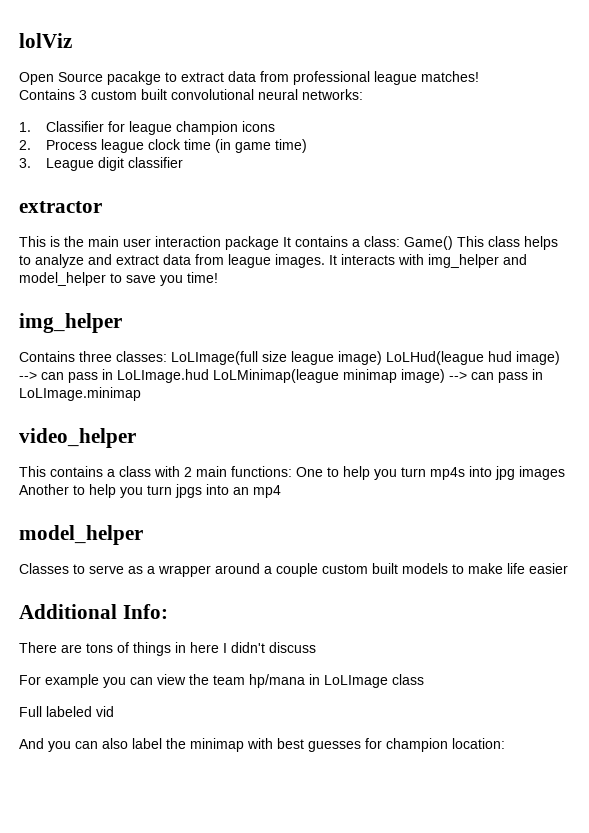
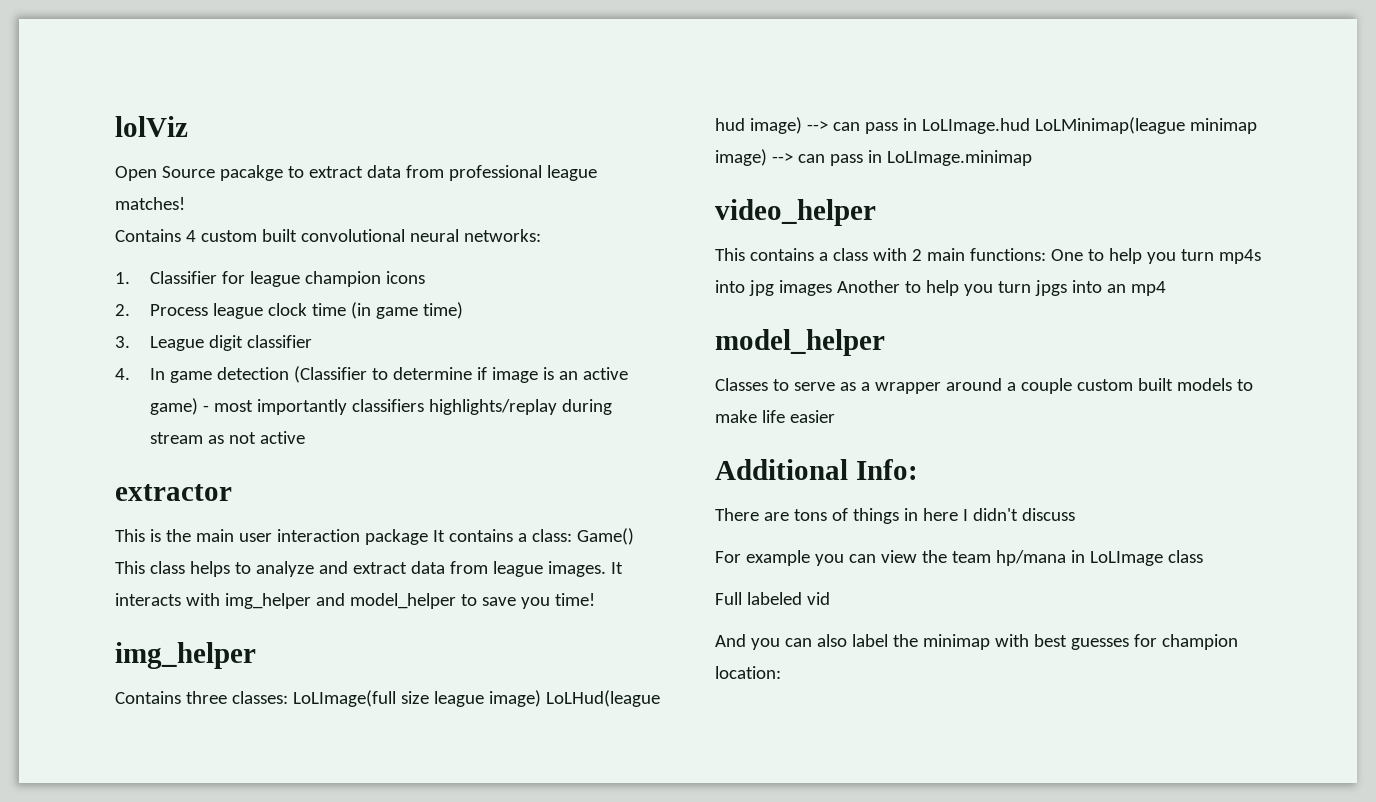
- Contains 3 custom built convolutional neural networks:
+ Contains 4 custom built convolutional neural networks:
+ 4. In game detection (Classifier to determine if image is an active game) - most importantly classifiers highlights/replay during stream as not active

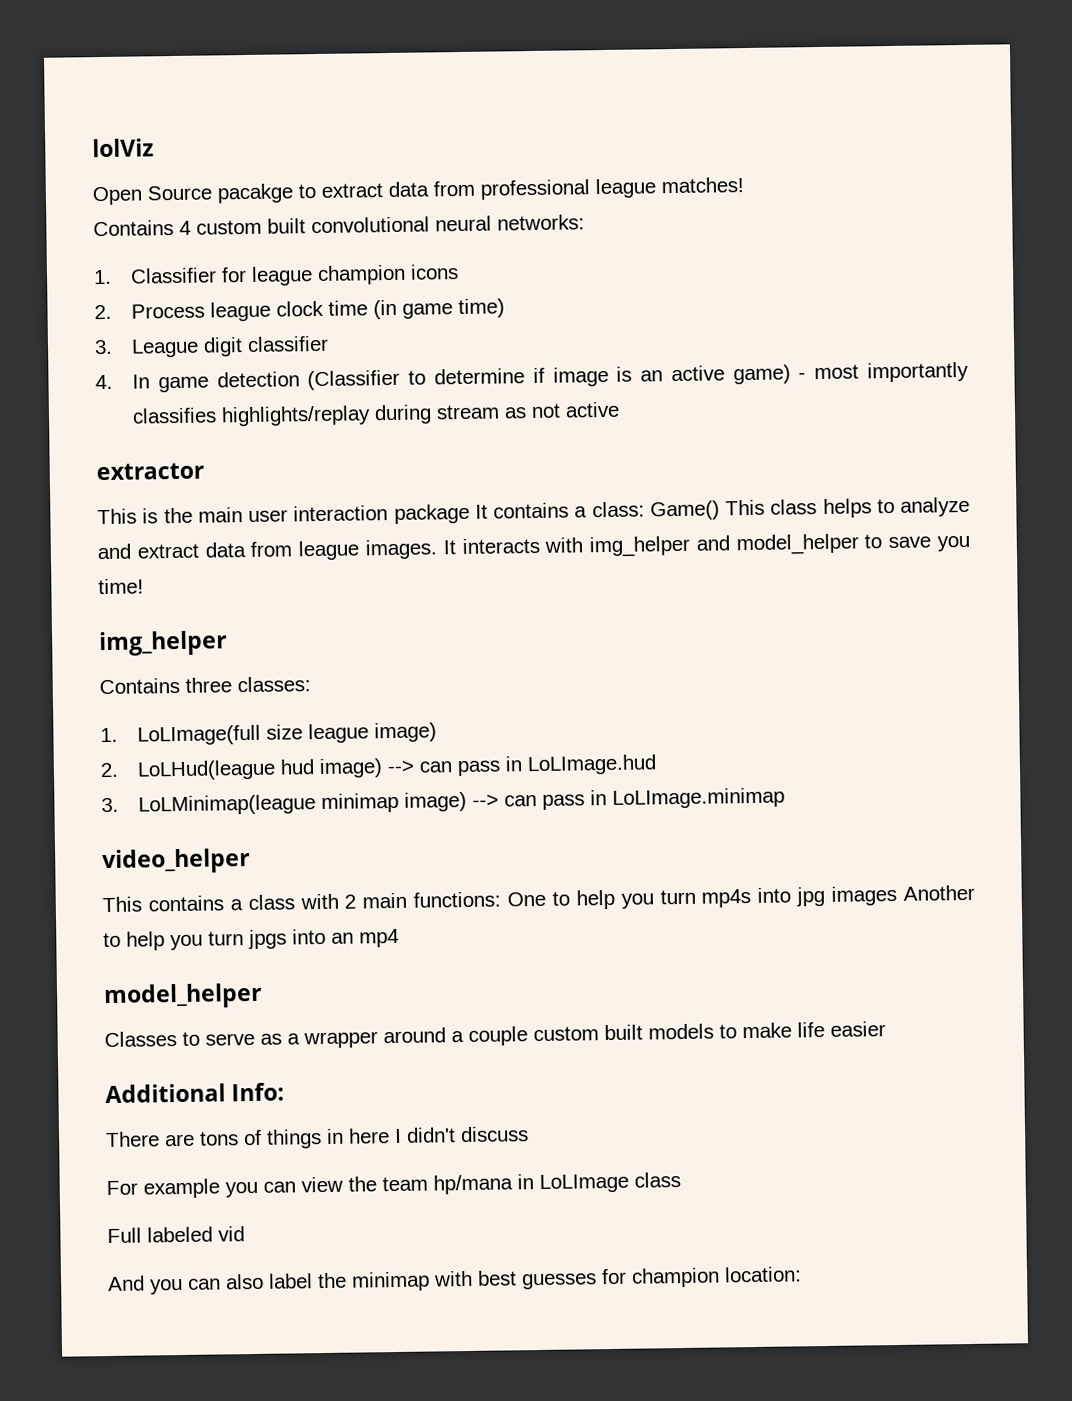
- 4. In game detection (Classifier to determine if image is an active game) - most importantly classifiers highlights/replay during stream as not active
+ 4. In game detection (Classifier to determine if image is an active game) - most importantly classifies highlights/replay during stream as not active
- Contains three classes: LoLImage(full size league image) LoLHud(league hud image) --> can pass in LoLImage.hud LoLMinimap(league minimap image) --> can pass in LoLImage.minimap
+ Contains three classes:
+ 1. LoLImage(full size league image)
+ 2. LoLHud(league hud image) --> can pass in LoLImage.hud
+ 3. LoLMinimap(league minimap image) --> can pass in LoLImage.minimap

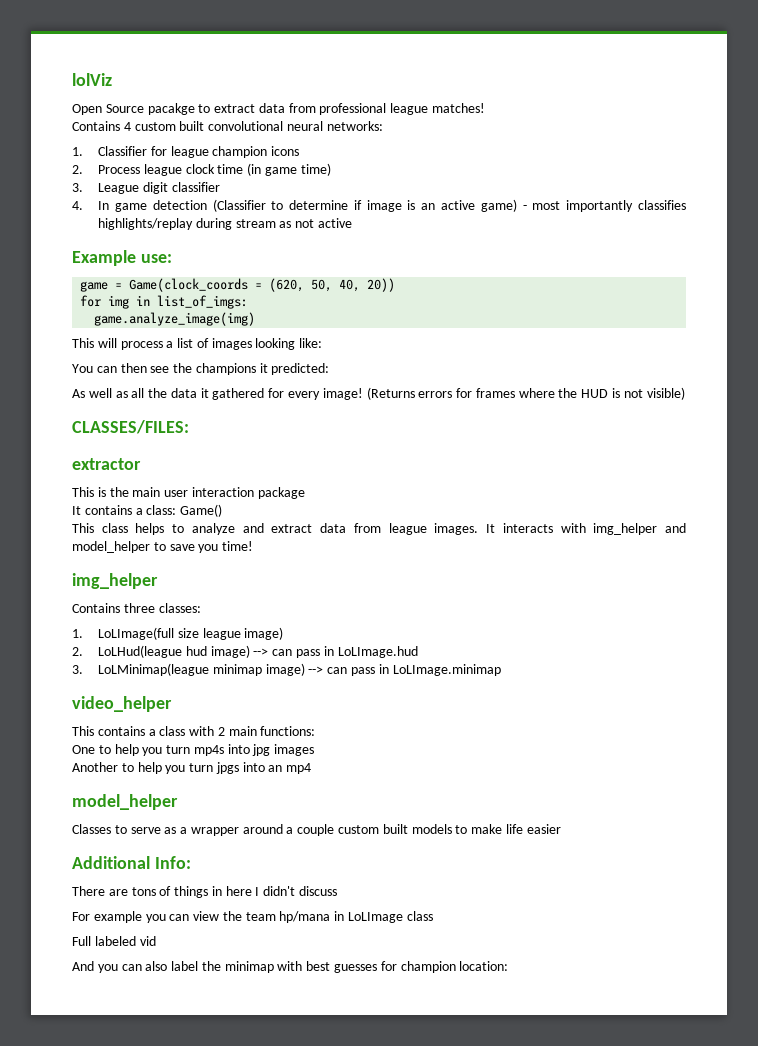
+ Example use:
+ game = Game(clock_coords = (620, 50, 40, 20))
+ for img in list_of_imgs:
+ game.analyze_image(img)
+ This will process a list of images looking like:
+ You can then see the champions it predicted:
+ As well as all the data it gathered for every image! (Returns errors for frames where the HUD is not visible)
+ CLASSES/FILES:
- This is the main user interaction package It contains a class: Game() This class helps to analyze and extract data from league images.
+ This is the main user interaction package
+ It contains a class: Game()
+ This class helps to analyze and extract data from league images.
- This contains a class with 2 main functions: One to help you turn mp4s into jpg images Another to help you turn jpgs into an mp4
+ This contains a class with 2 main functions:
+ One to help you turn mp4s into jpg images
+ Another to help you turn jpgs into an mp4

